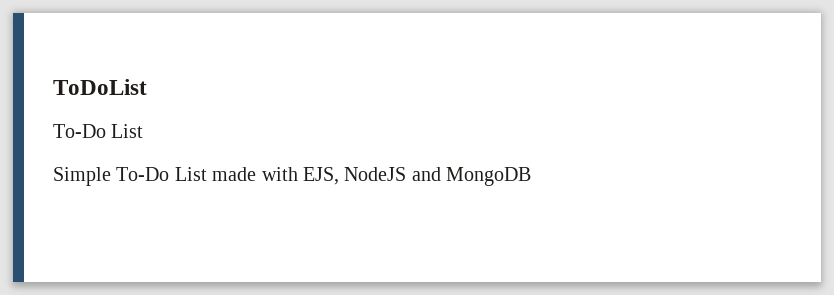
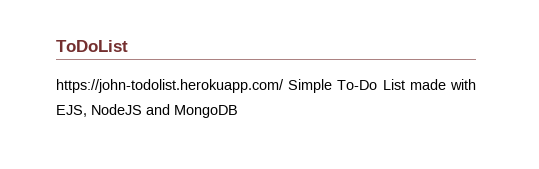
  ToDoList
- To-Do List
- Simple To-Do List made with EJS, NodeJS and MongoDB
+ https://john-todolist.herokuapp.com/ Simple To-Do List made with EJS, NodeJS and MongoDB

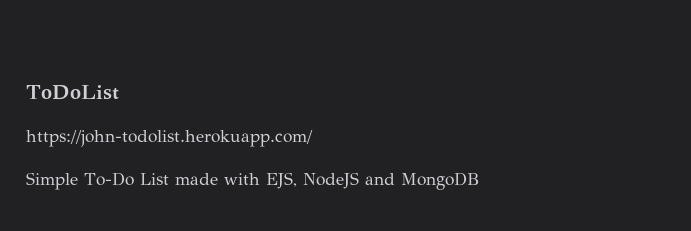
- https://john-todolist.herokuapp.com/ Simple To-Do List made with EJS, NodeJS and MongoDB
+ https://john-todolist.herokuapp.com/
+ Simple To-Do List made with EJS, NodeJS and MongoDB

